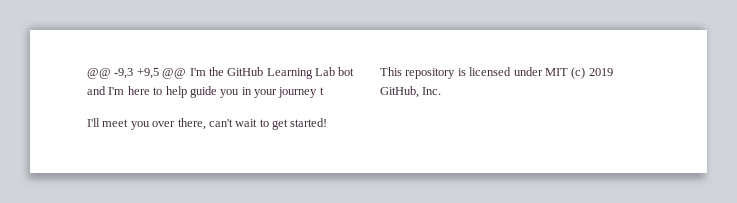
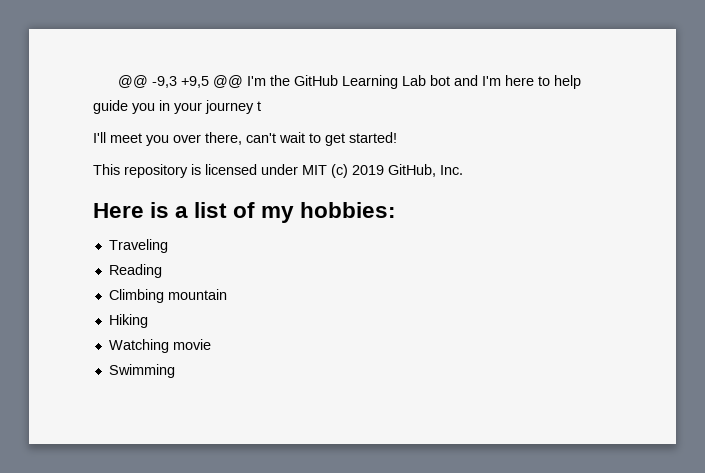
+ Here is a list of my hobbies:
+ Traveling
+ Reading
+ Climbing mountain
+ Hiking
+ Watching movie
+ Swimming

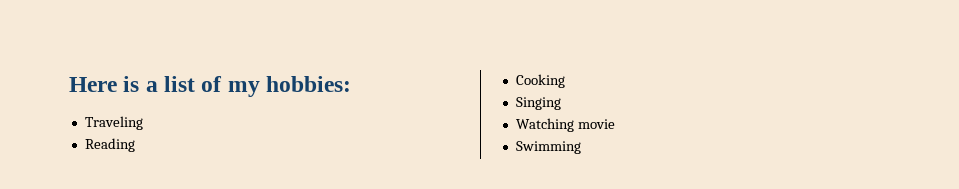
- @@ -9,3 +9,5 @@ I'm the GitHub Learning Lab bot and I'm here to help guide you in your journey t
- I'll meet you over there, can't wait to get started!
- This repository is licensed under MIT (c) 2019 GitHub, Inc.
- Climbing mountain
- Hiking
+ Cooking
+ Singing

